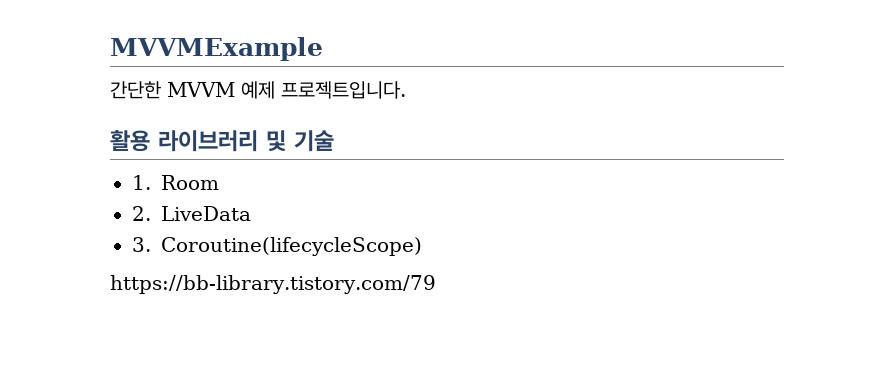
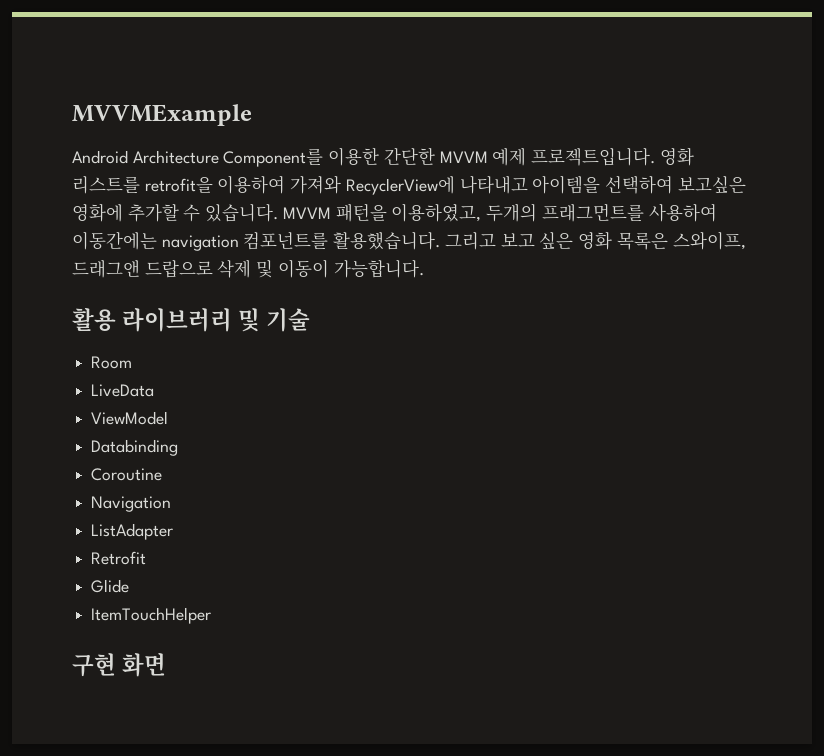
- 간단한 MVVM 예제 프로젝트입니다.
+ Android Architecture Component를 이용한 간단한 MVVM 예제 프로젝트입니다. 영화 리스트를 retrofit을 이용하여 가져와 RecyclerView에 나타내고 아이템을 선택하여 보고싶은 영화에 추가할 수 있습니다. MVVM 패턴을 이용하였고, 두개의 프래그먼트를 사용하여 이동간에는 navigation 컴포넌트를 활용했습니다. 그리고 보고 싶은 영화 목록은 스와이프, 드래그앤 드랍으로 삭제 및 이동이 가능합니다.
- 1. Room
+ Room
- 2. LiveData
+ LiveData
- 3. Coroutine(lifecycleScope)
- https://bb-library.tistory.com/79
+ ViewModel
+ Databinding
+ Coroutine
+ Navigation
+ ListAdapter
+ Retrofit
+ Glide
+ ItemTouchHelper
+ 구현 화면

